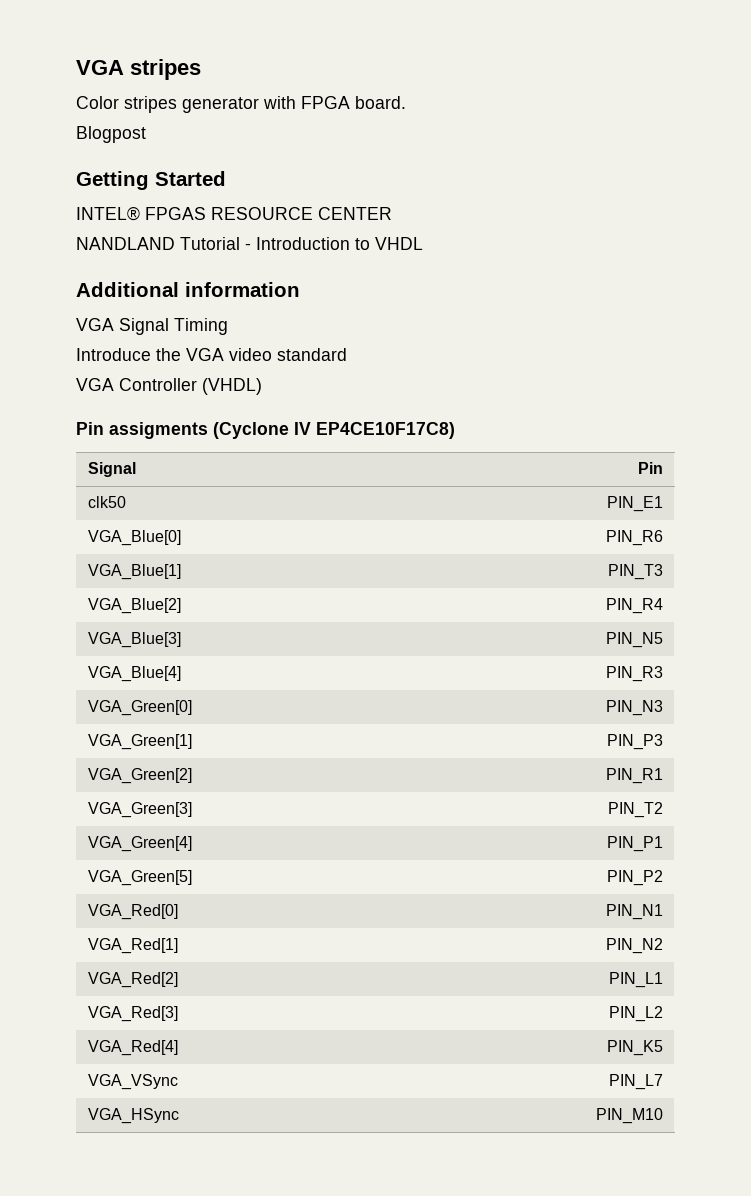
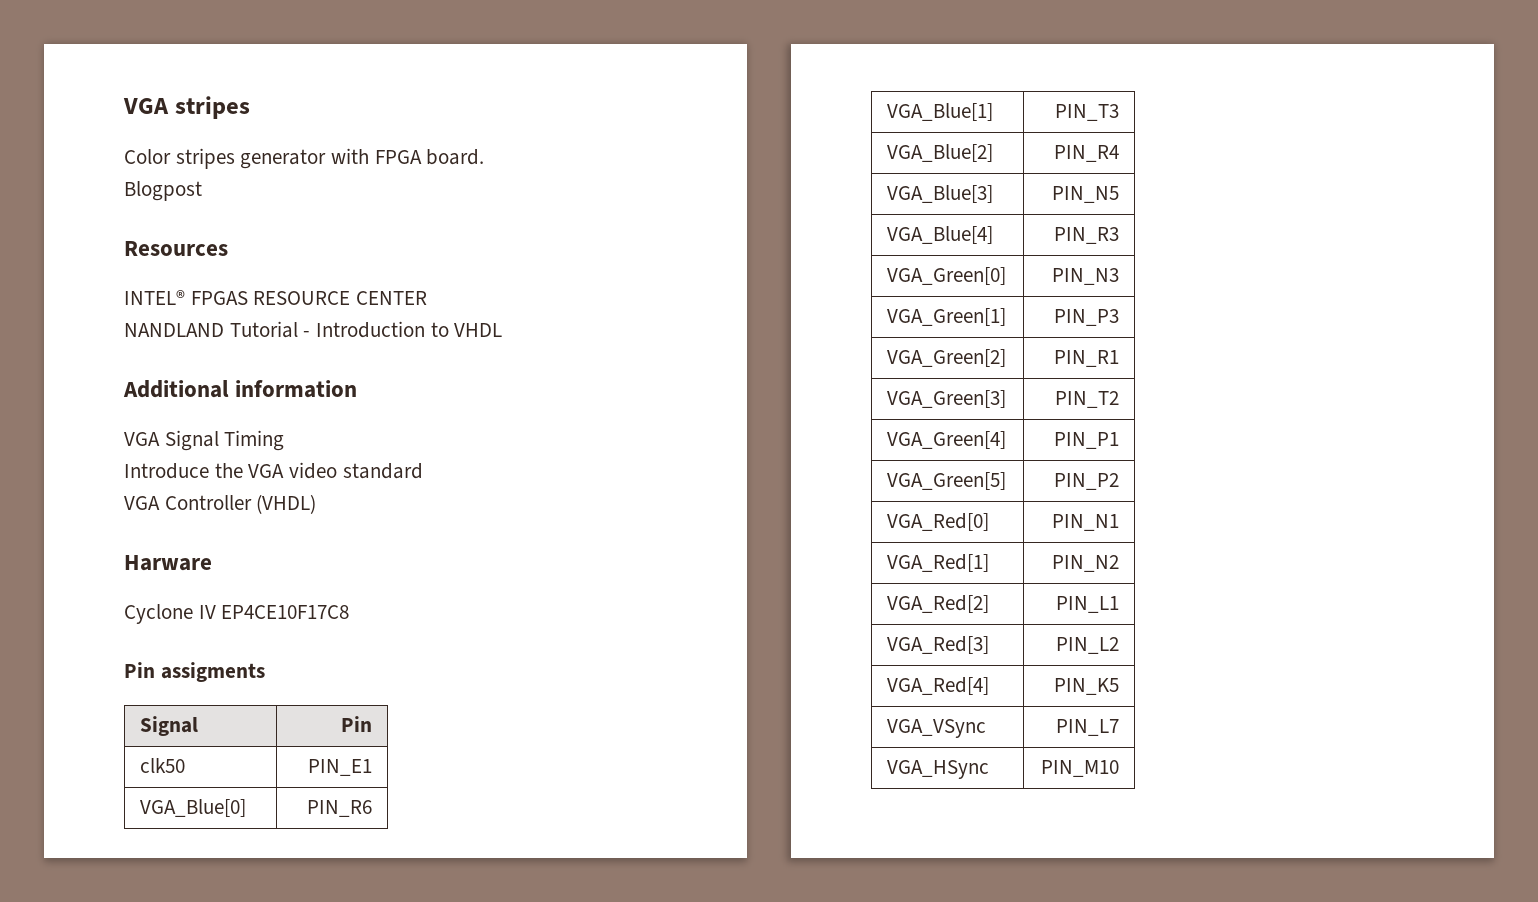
- Getting Started
+ Resources
+ Harware
+ Cyclone IV EP4CE10F17C8
- Pin assigments (Cyclone IV EP4CE10F17C8)
+ Pin assigments

